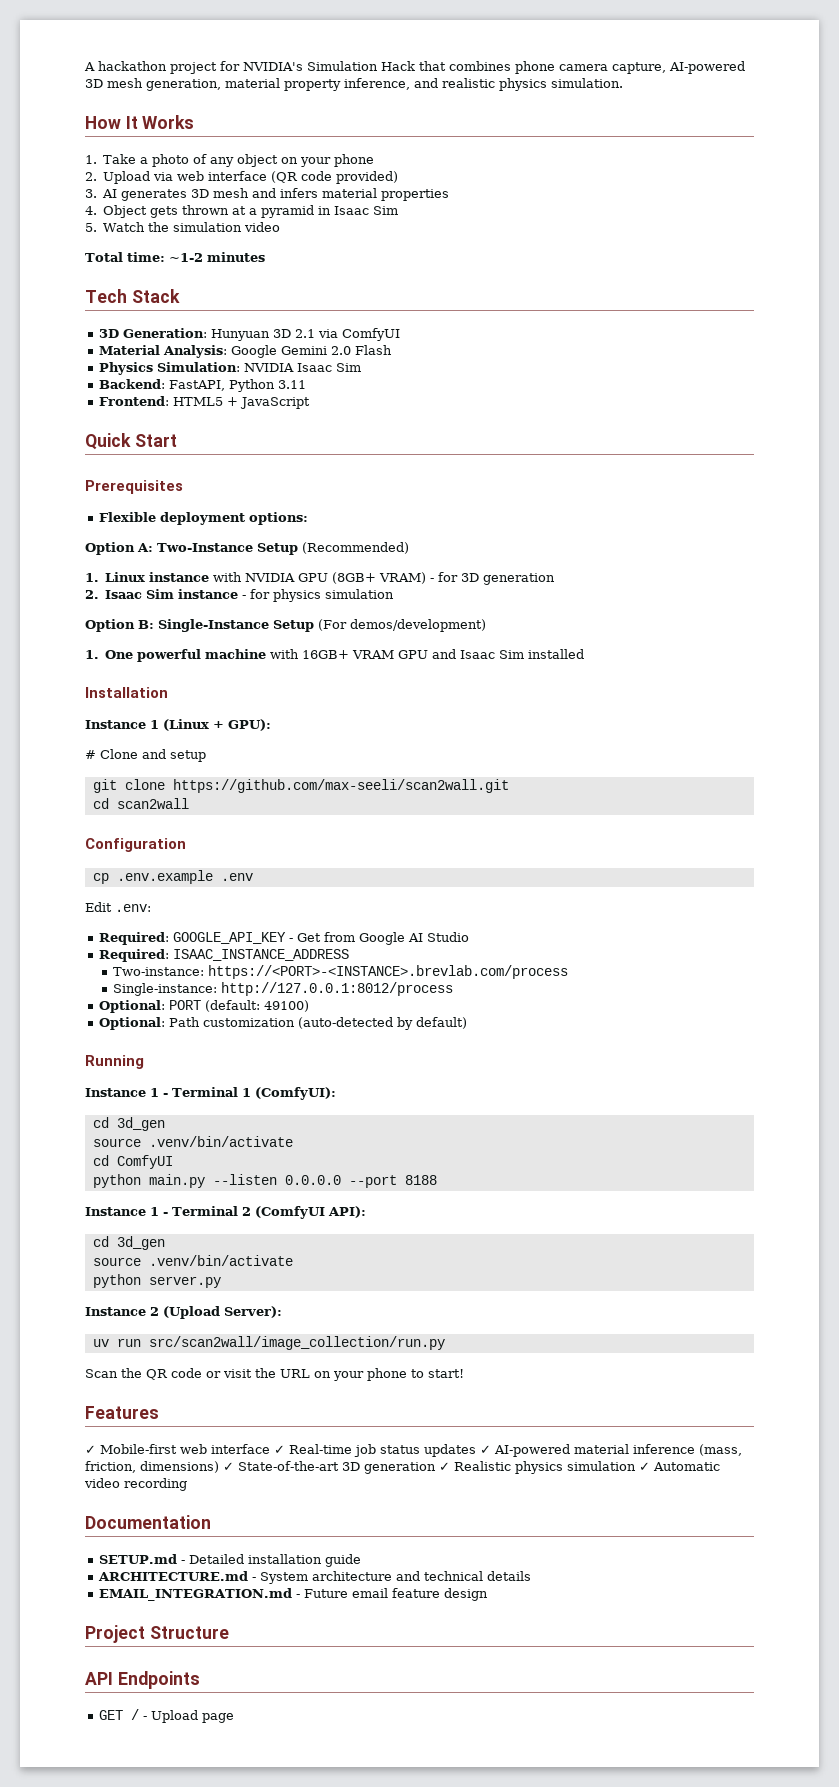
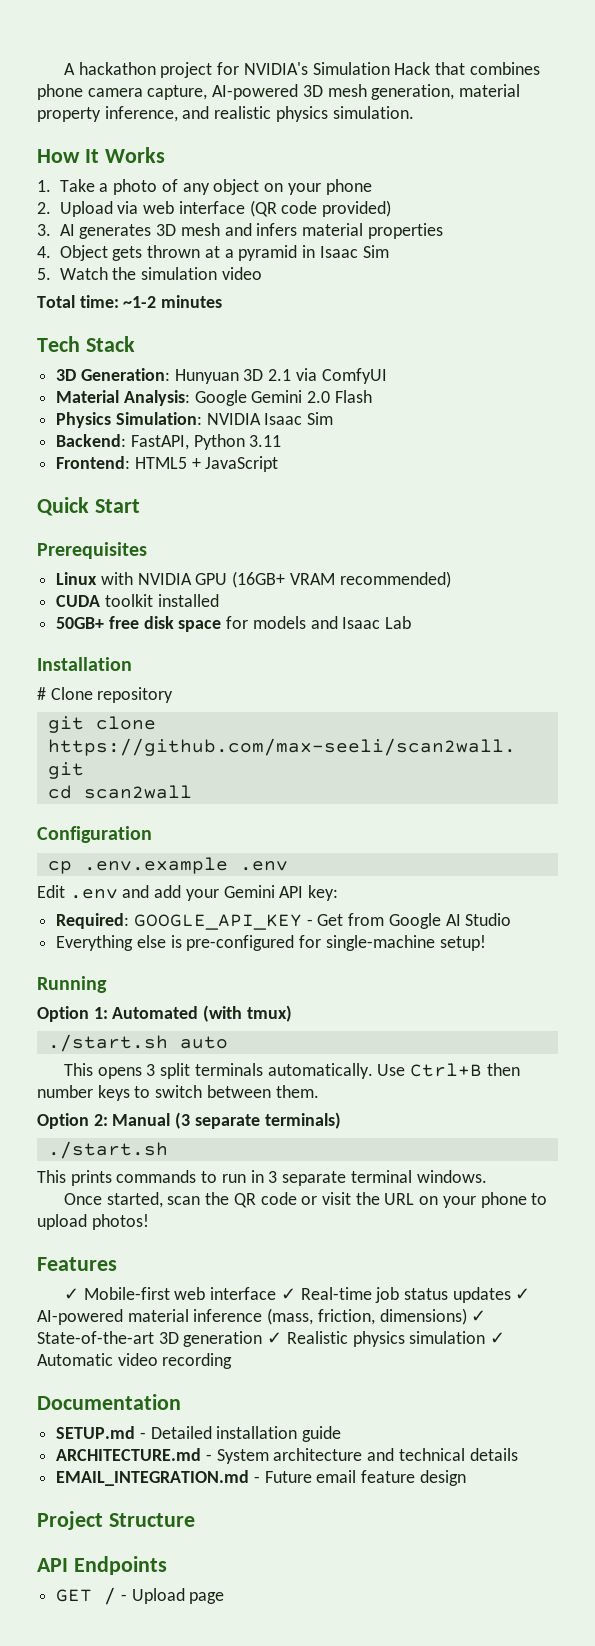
- Flexible deployment options:
- Option A: Two-Instance Setup (Recommended)
- 1. Linux instance with NVIDIA GPU (8GB+ VRAM) - for 3D generation
- 2. Isaac Sim instance - for physics simulation
- Option B: Single-Instance Setup (For demos/development)
- 1. One powerful machine with 16GB+ VRAM GPU and Isaac Sim installed
+ Linux with NVIDIA GPU (16GB+ VRAM recommended)
+ CUDA toolkit installed
+ 50GB+ free disk space for models and Isaac Lab
  Installation
- Instance 1 (Linux + GPU):
- # Clone and setup
+ # Clone repository
- Edit .env:
+ Edit .env and add your Gemini API key:
- Required: ISAAC_INSTANCE_ADDRESS
- Two-instance: https://<PORT>-<INSTANCE>.brevlab.com/process
- Single-instance: http://127.0.0.1:8012/process
- Optional: PORT (default: 49100)
- Optional: Path customization (auto-detected by default)
+ Everything else is pre-configured for single-machine setup!
  Running
- Instance 1 - Terminal 1 (ComfyUI):
- cd 3d_gen
- source .venv/bin/activate
- cd ComfyUI
- python main.py --listen 0.0.0.0 --port 8188
- Instance 1 - Terminal 2 (ComfyUI API):
- cd 3d_gen
- source .venv/bin/activate
- python server.py
- Instance 2 (Upload Server):
- uv run src/scan2wall/image_collection/run.py
- Scan the QR code or visit the URL on your phone to start!
+ Option 1: Automated (with tmux)
+ ./start.sh auto
+ This opens 3 split terminals automatically. Use Ctrl+B then number keys to switch between them.
+ Option 2: Manual (3 separate terminals)
+ ./start.sh
+ This prints commands to run in 3 separate terminal windows.
+ Once started, scan the QR code or visit the URL on your phone to upload photos!

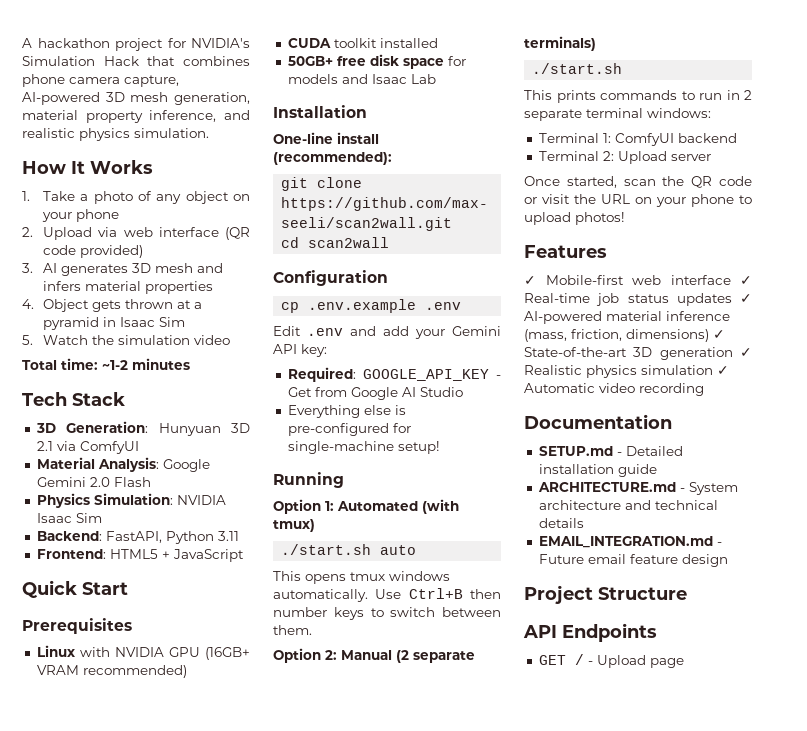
- # Clone repository
+ One-line install (recommended):
- This opens 3 split terminals automatically.
+ This opens tmux windows automatically.
- Option 2: Manual (3 separate terminals)
+ Option 2: Manual (2 separate terminals)
- This prints commands to run in 3 separate terminal windows.
+ This prints commands to run in 2 separate terminal windows:
+ Terminal 1: ComfyUI backend
+ Terminal 2: Upload server

